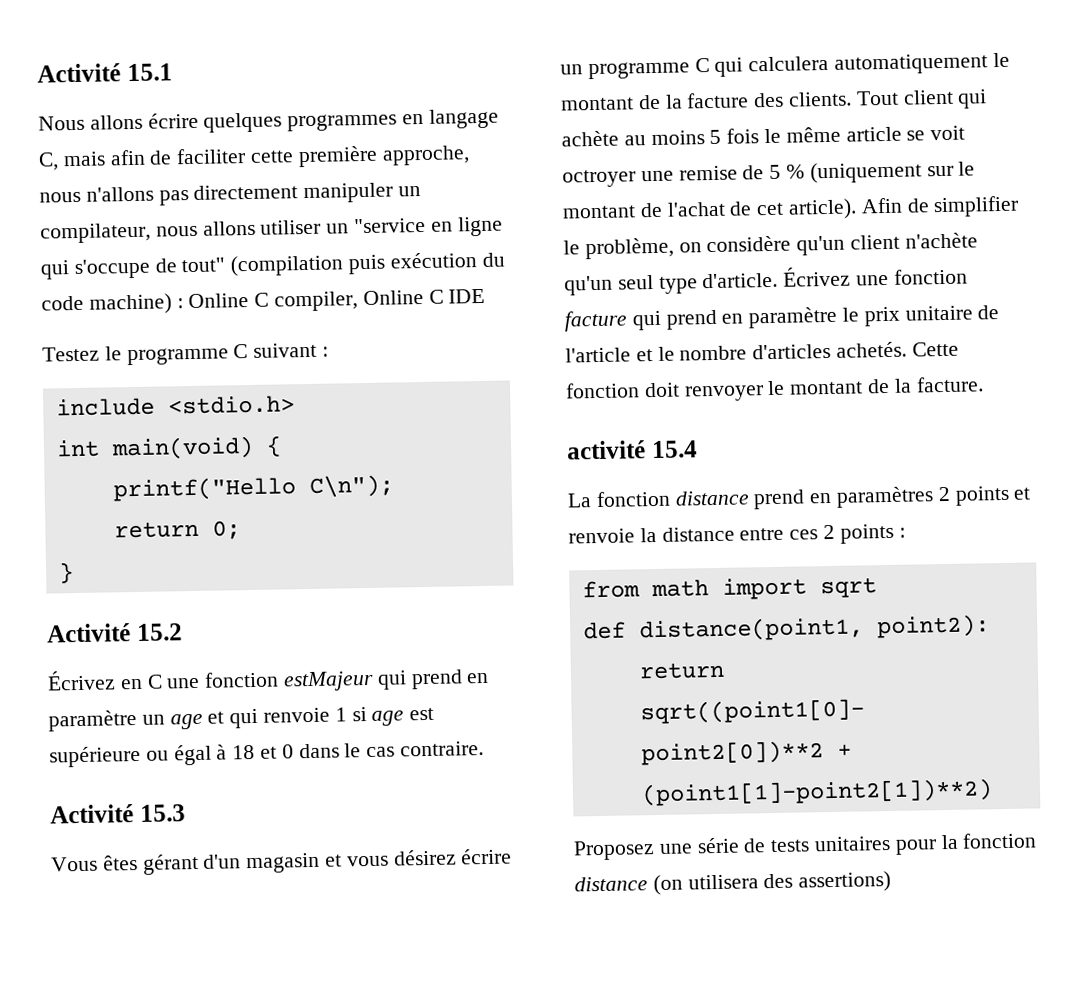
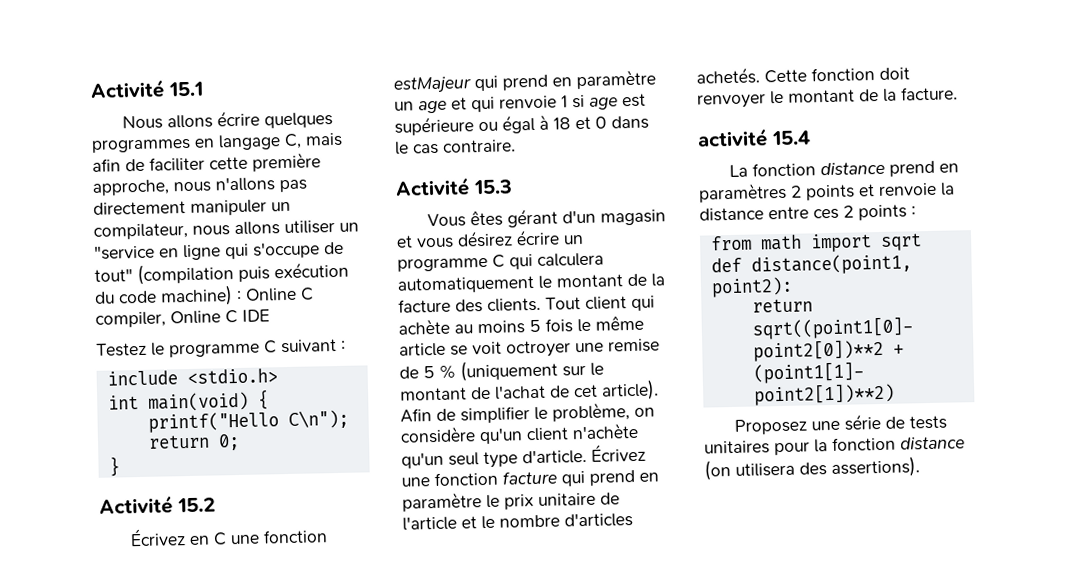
- Proposez une série de tests unitaires pour la fonction distance (on utilisera des assertions)
+ Proposez une série de tests unitaires pour la fonction distance (on utilisera des assertions).

